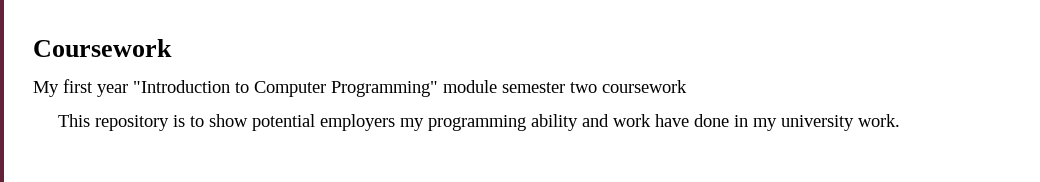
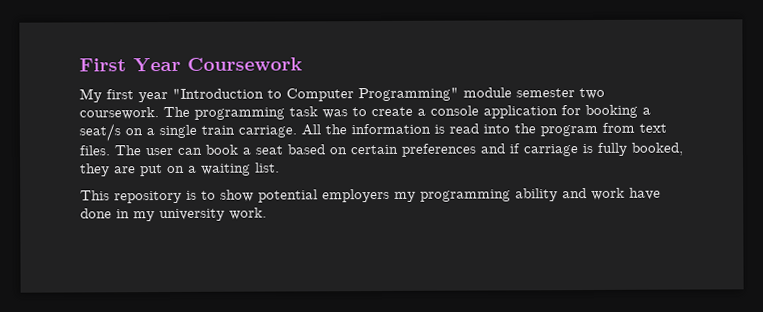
- Coursework
+ First Year Coursework
- My first year "Introduction to Computer Programming" module semester two coursework
+ My first year "Introduction to Computer Programming" module semester two coursework. The programming task was to create a console application for booking a seat/s on a single train carriage. All the information is read into the program from text files. The user can book a seat based on certain preferences and if carriage is fully booked, they are put on a waiting list.

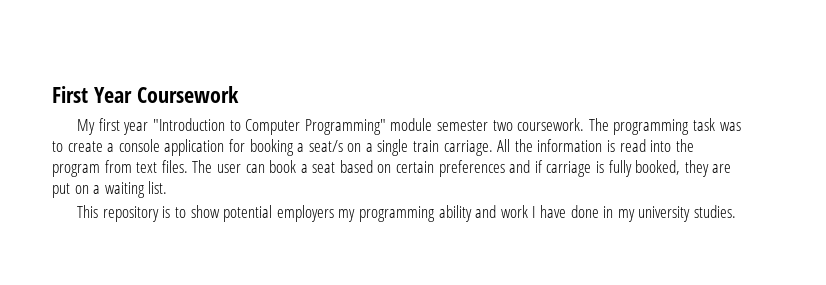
- This repository is to show potential employers my programming ability and work have done in my university work.
+ This repository is to show potential employers my programming ability and work I have done in my university studies.

